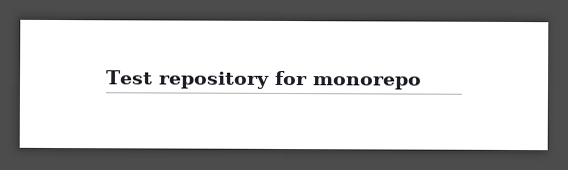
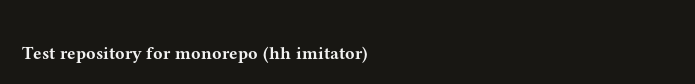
- Test repository for monorepo
+ Test repository for monorepo (hh imitator)

